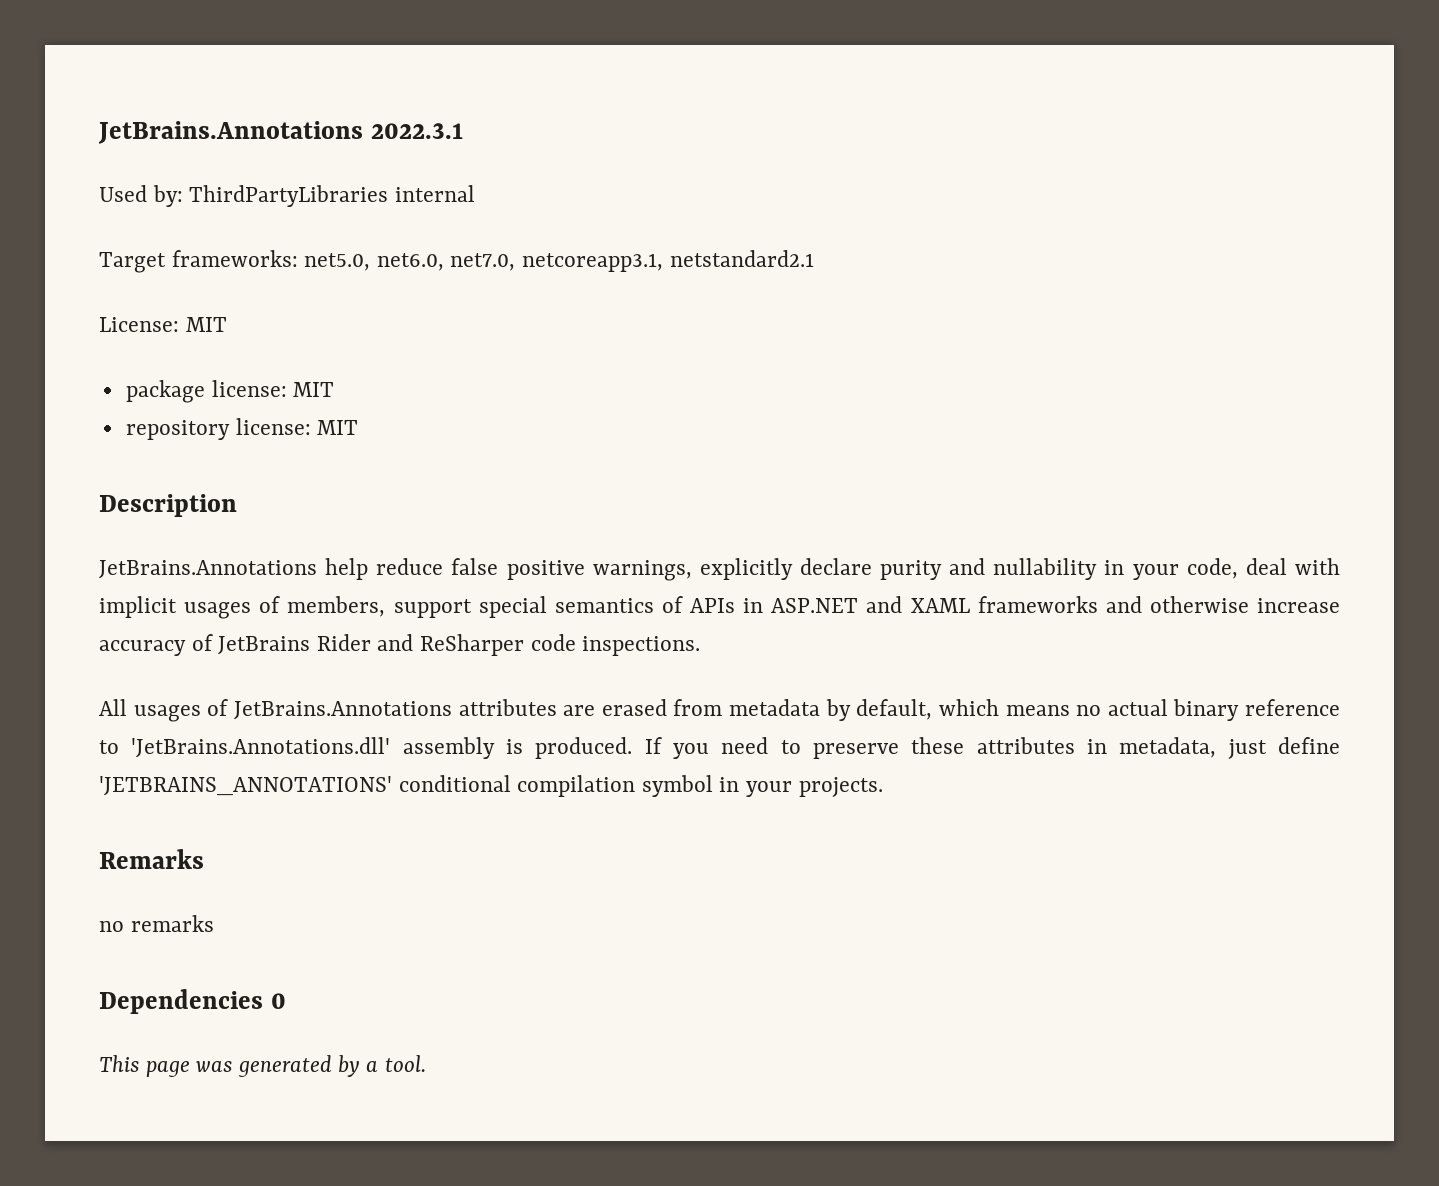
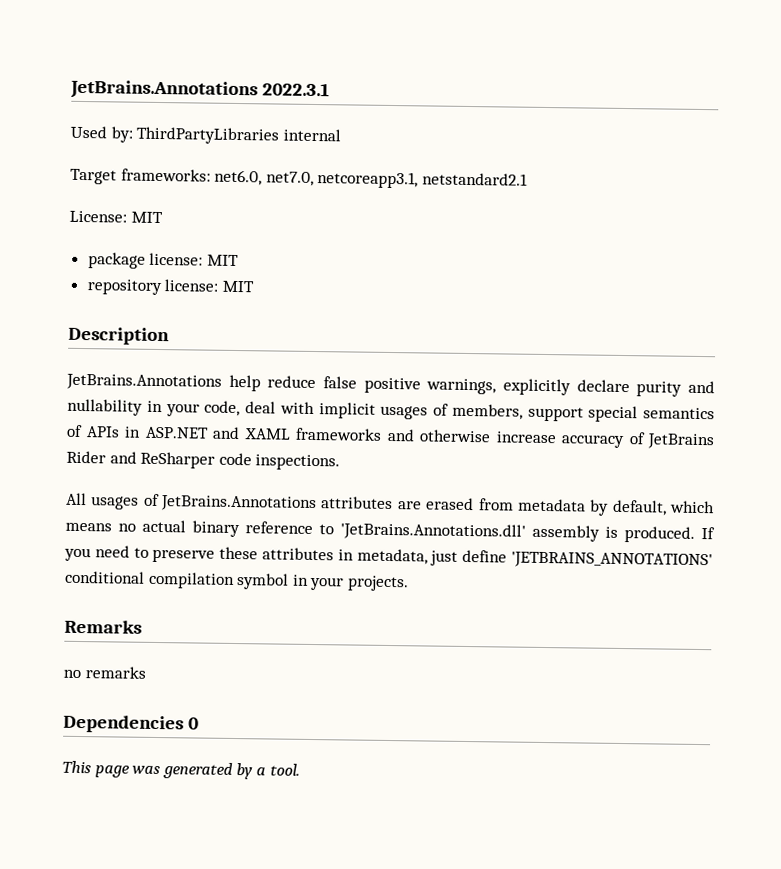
- Target frameworks: net5.0, net6.0, net7.0, netcoreapp3.1, netstandard2.1
+ Target frameworks: net6.0, net7.0, netcoreapp3.1, netstandard2.1

